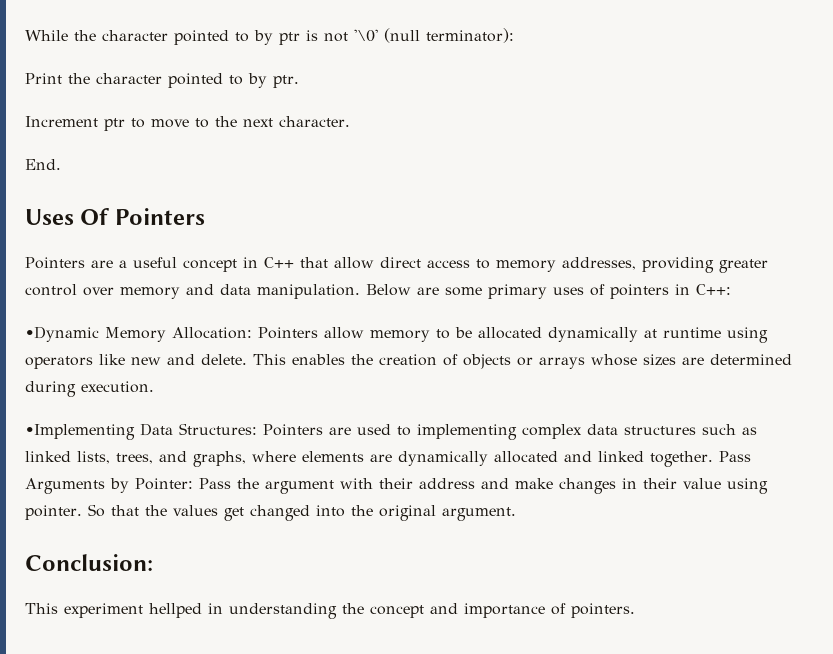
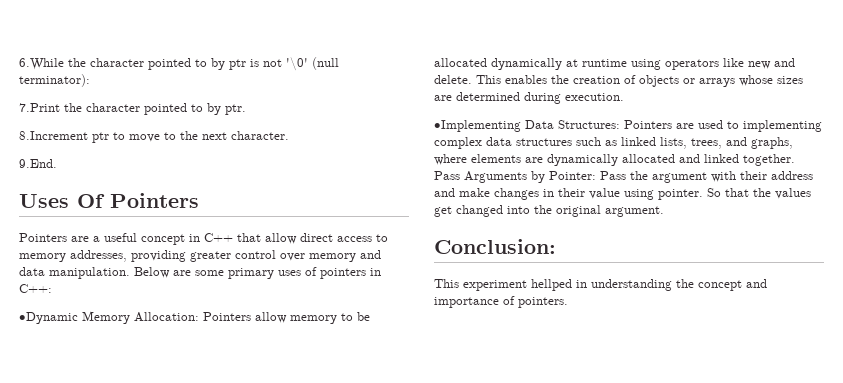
- While the character pointed to by ptr is not '\0' (null terminator):
+ 6.While the character pointed to by ptr is not '\0' (null terminator):
- Print the character pointed to by ptr.
+ 7.Print the character pointed to by ptr.
- Increment ptr to move to the next character.
+ 8.Increment ptr to move to the next character.
- End.
+ 9.End.

